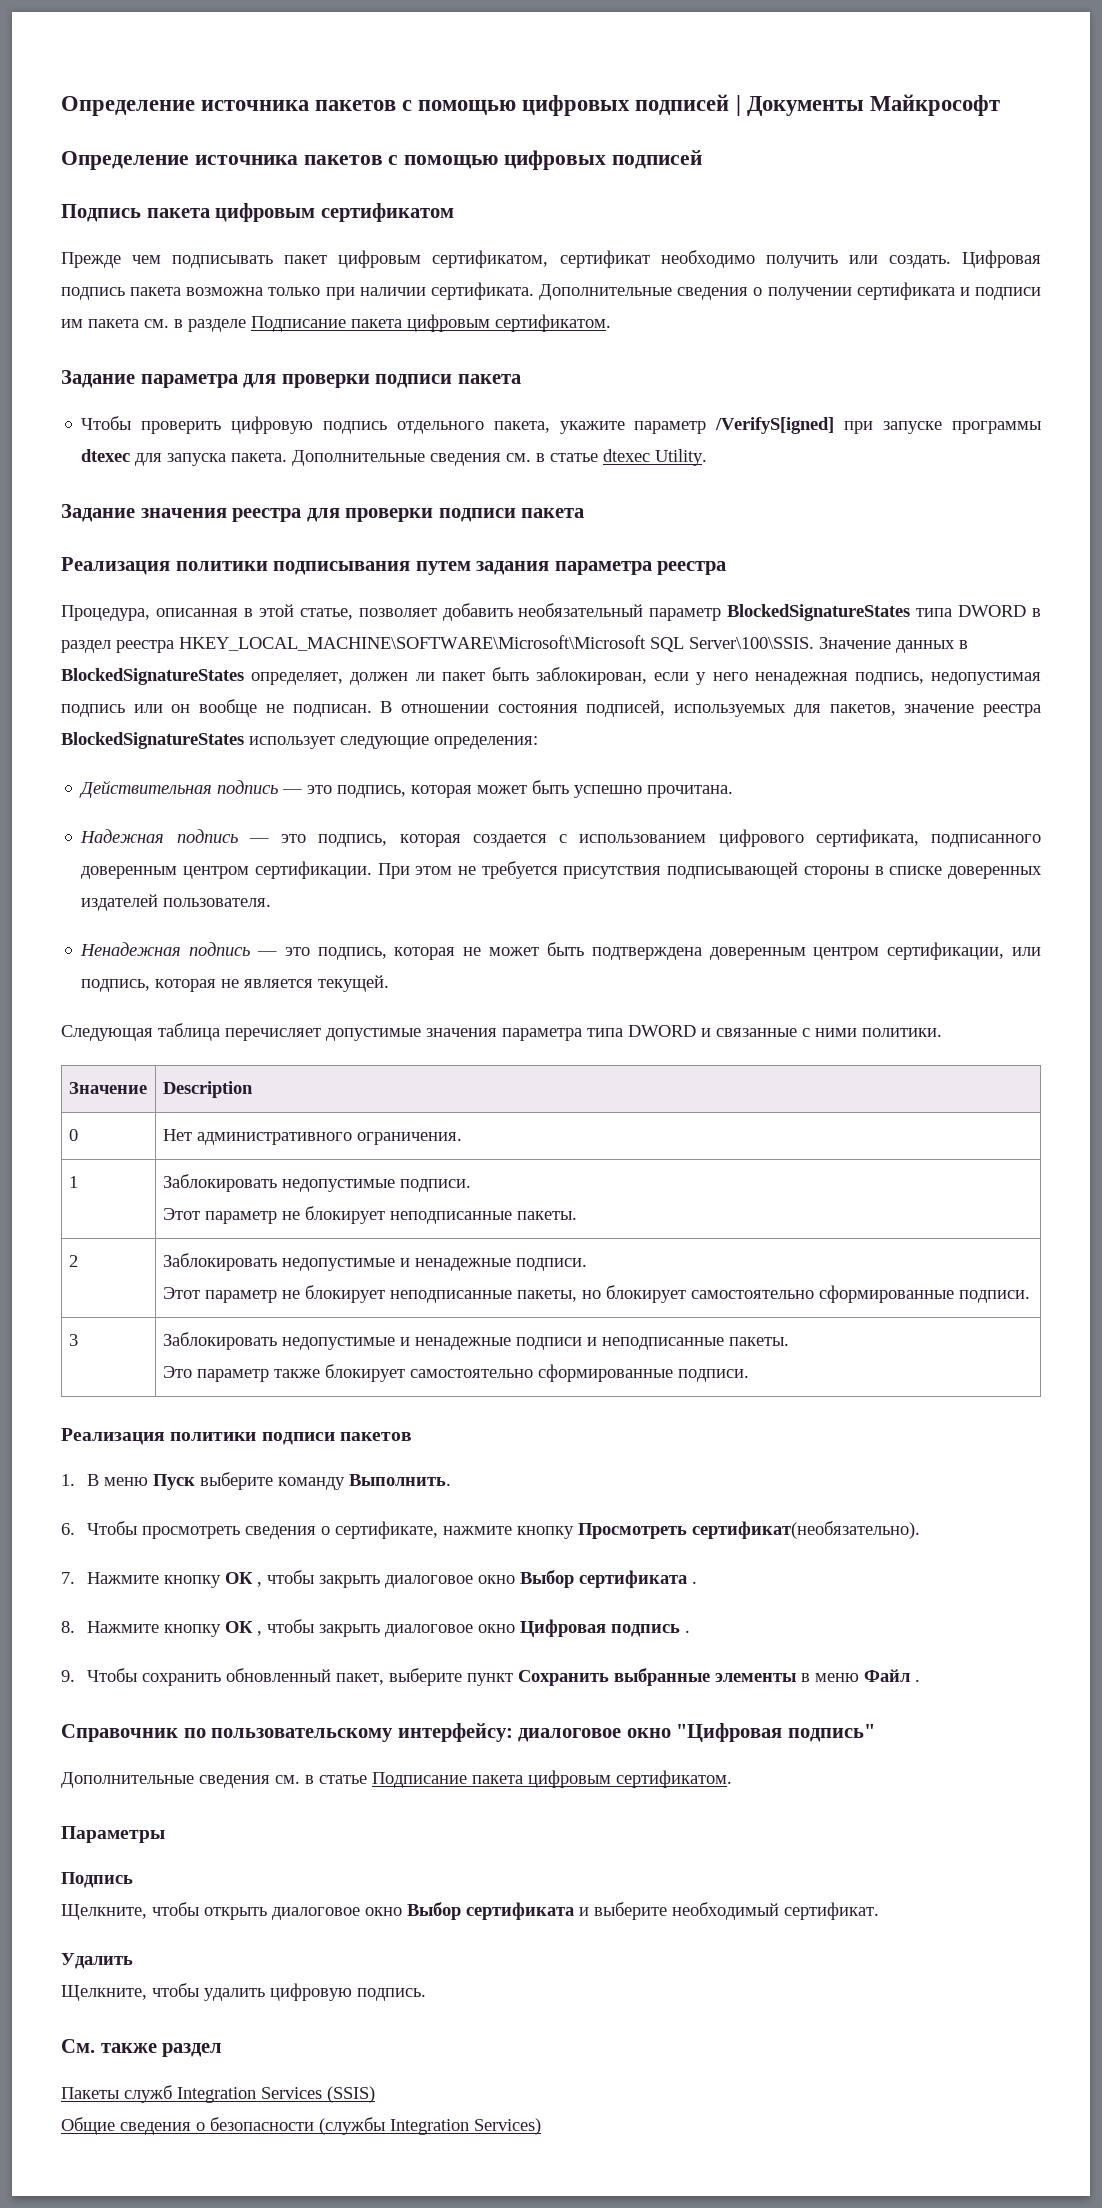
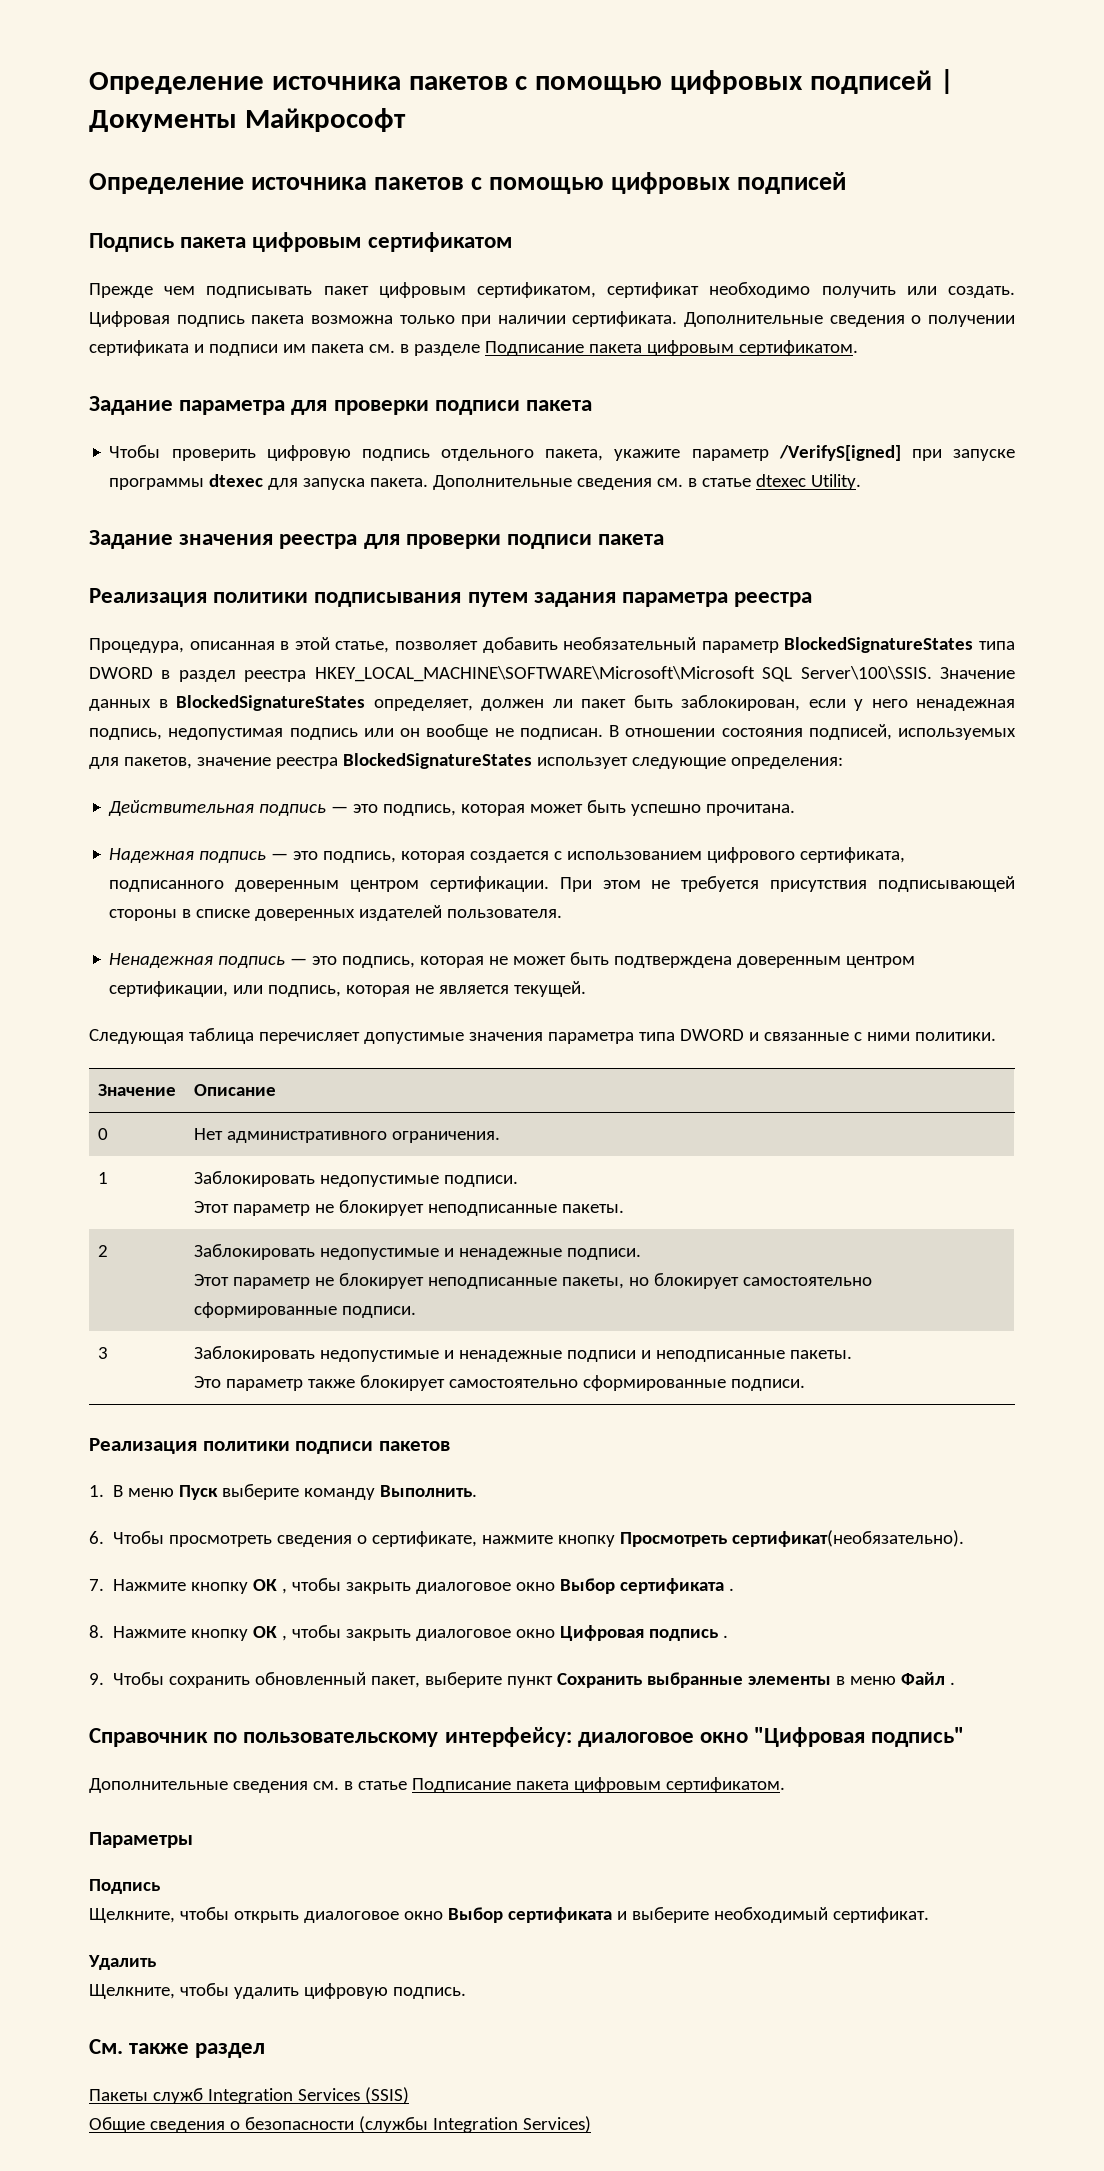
- Значение | Description
+ Значение | Описание

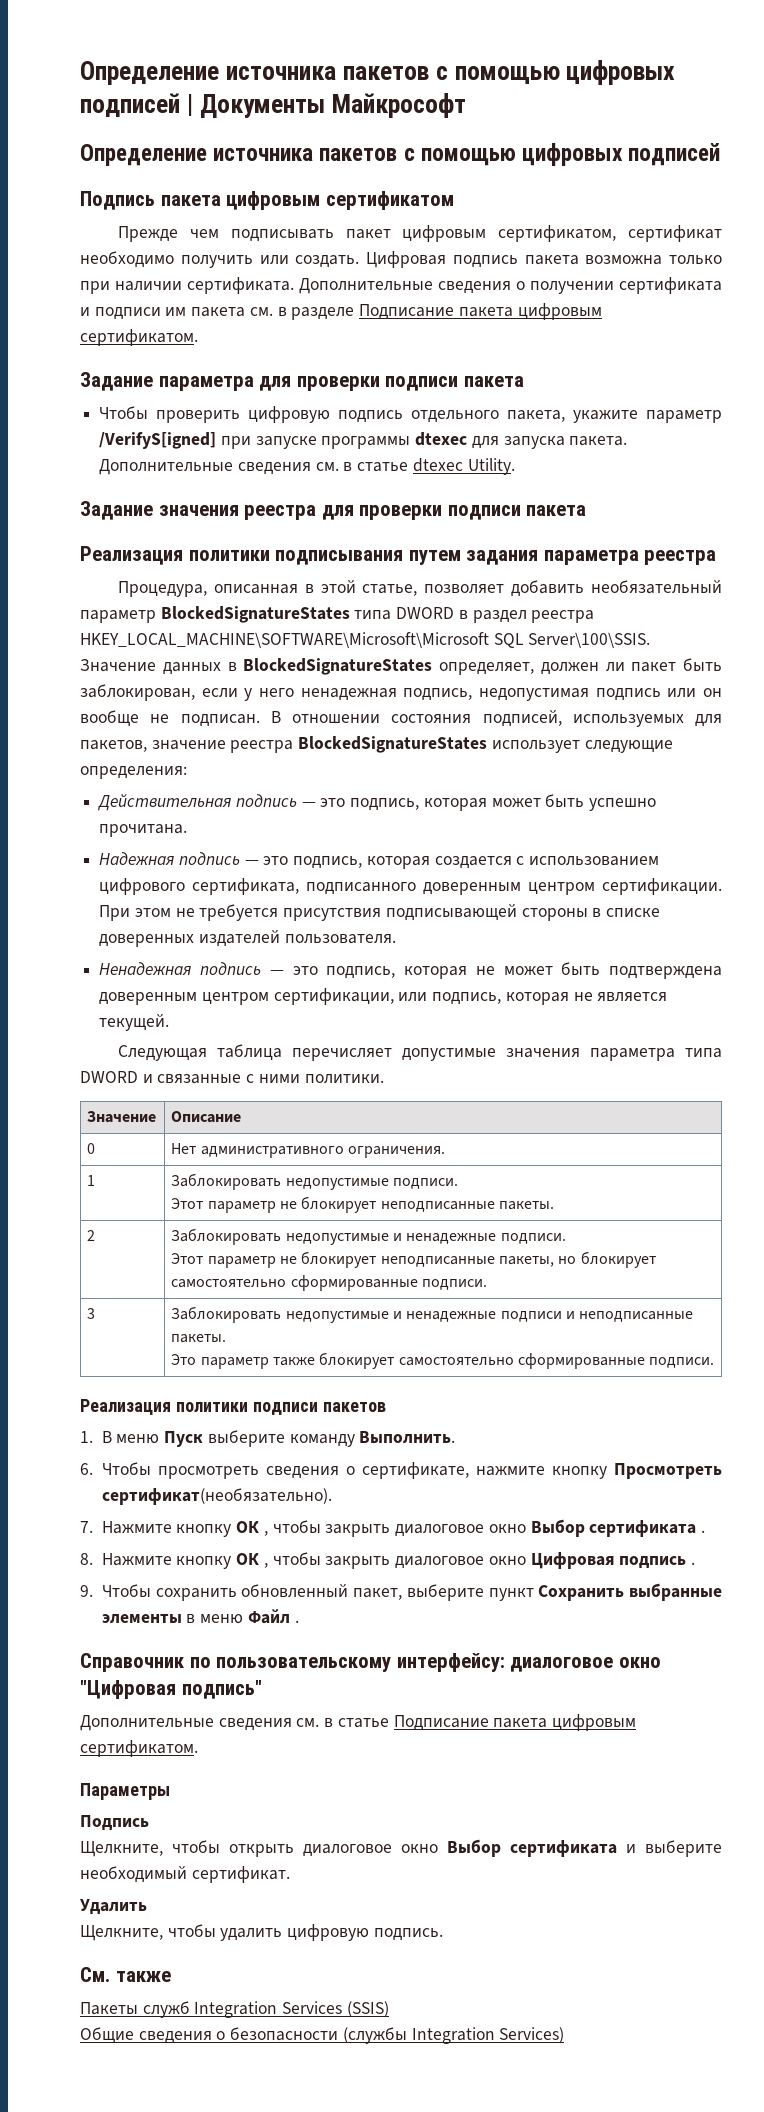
- См. также раздел
+ См. также

